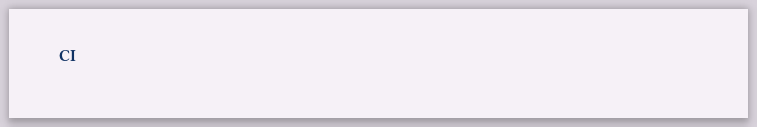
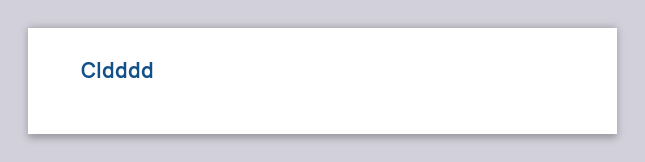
- CI
+ CIdddd

